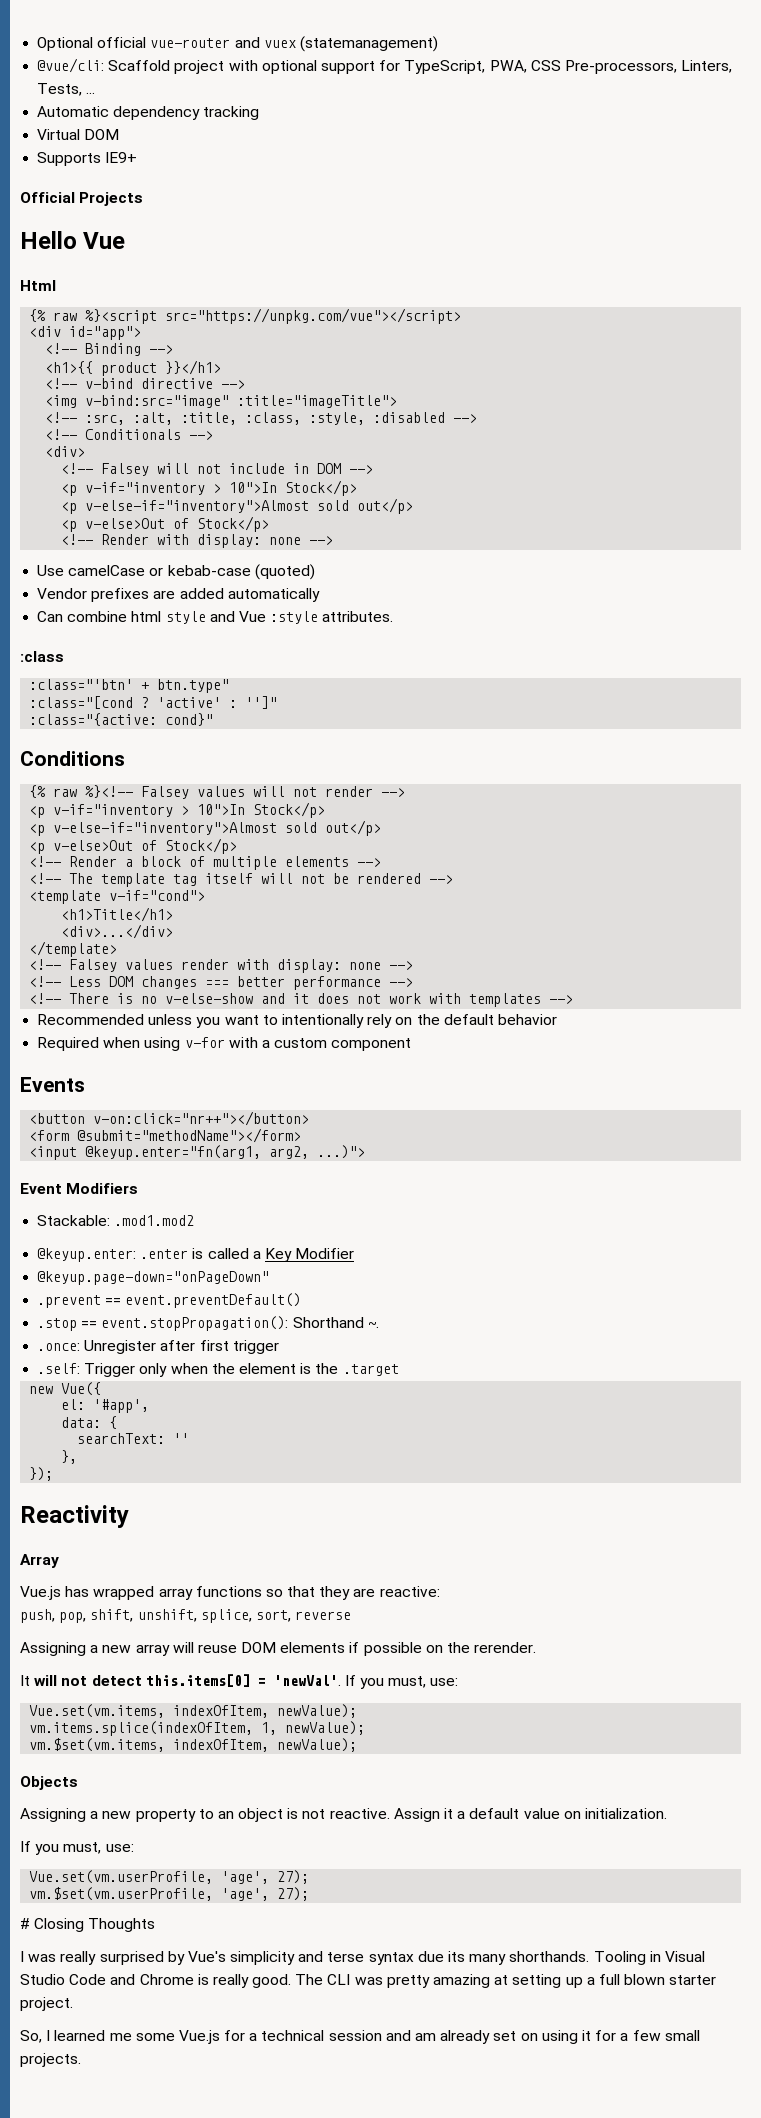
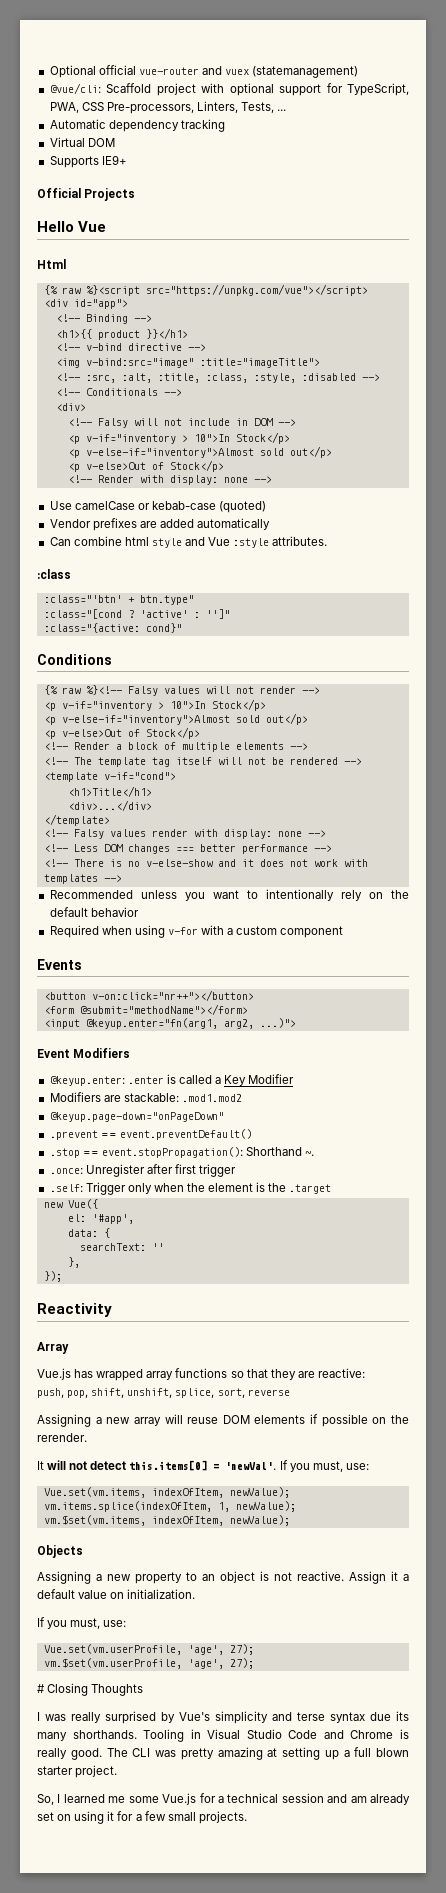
- <!-- Falsey will not include in DOM -->
+ <!-- Falsy will not include in DOM -->
- {% raw %}<!-- Falsey values will not render -->
+ {% raw %}<!-- Falsy values will not render -->
- <!-- Falsey values render with display: none -->
+ <!-- Falsy values render with display: none -->
- Stackable: .mod1.mod2
+ Modifiers are stackable: .mod1.mod2

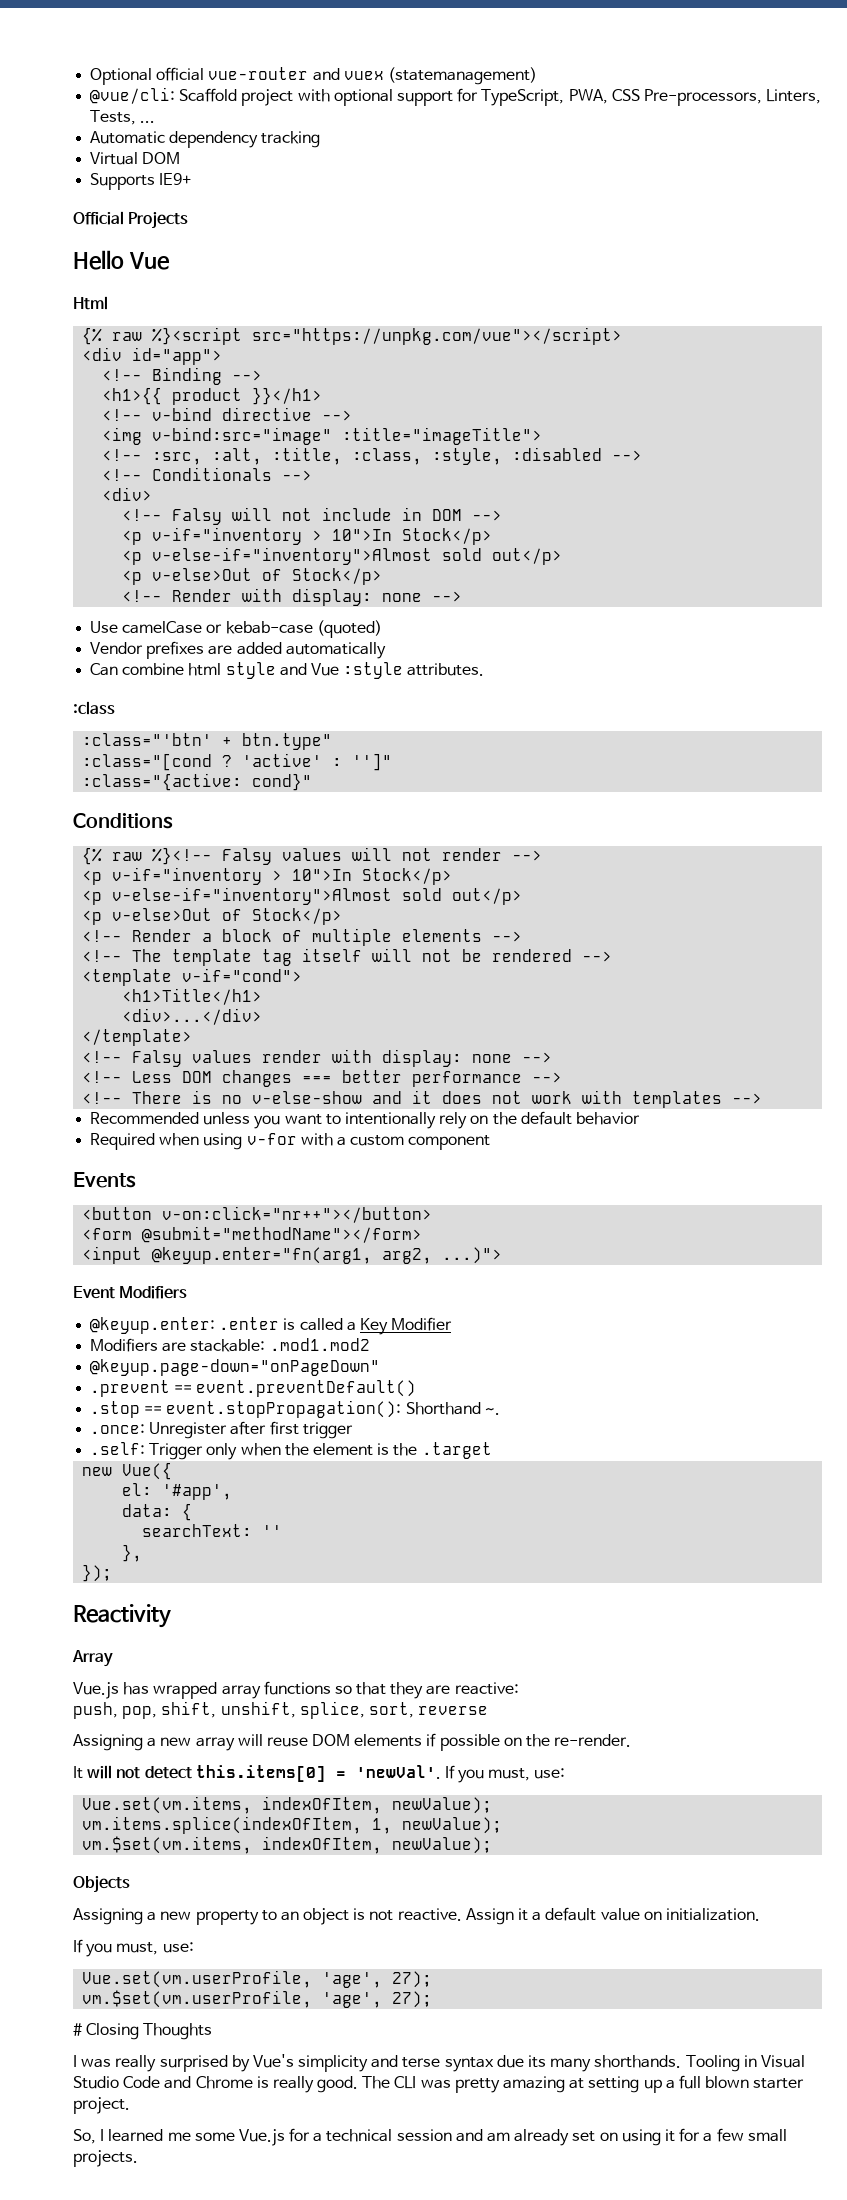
- Assigning a new array will reuse DOM elements if possible on the rerender.
+ Assigning a new array will reuse DOM elements if possible on the re-render.

